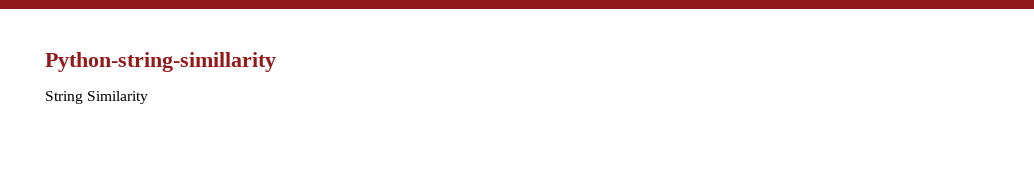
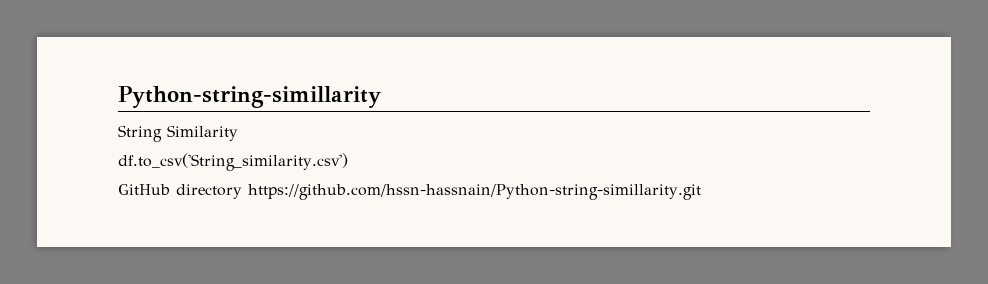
+ df.to_csv('String_similarity.csv')
+ GitHub directory https://github.com/hssn-hassnain/Python-string-simillarity.git

